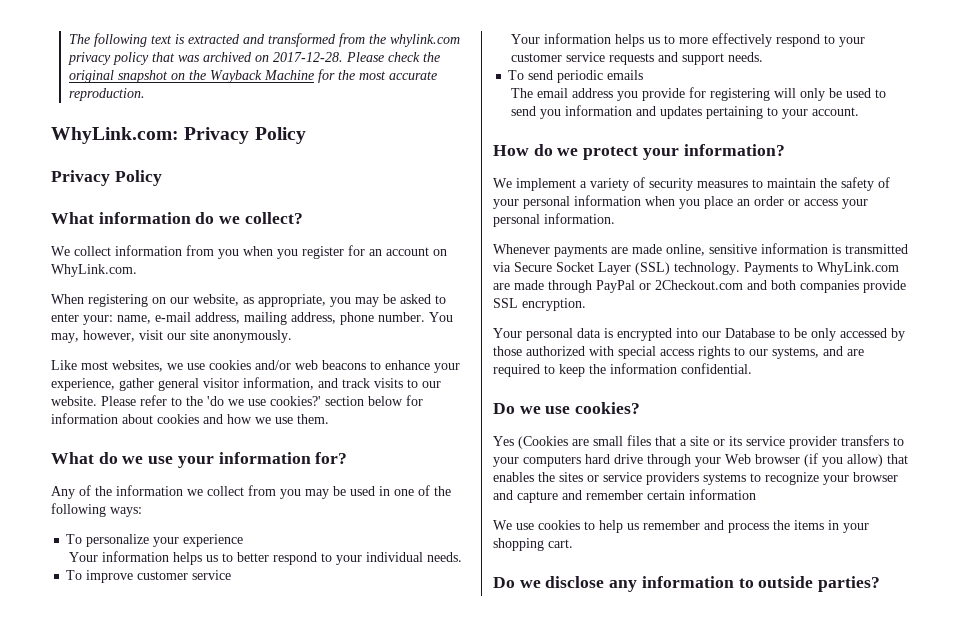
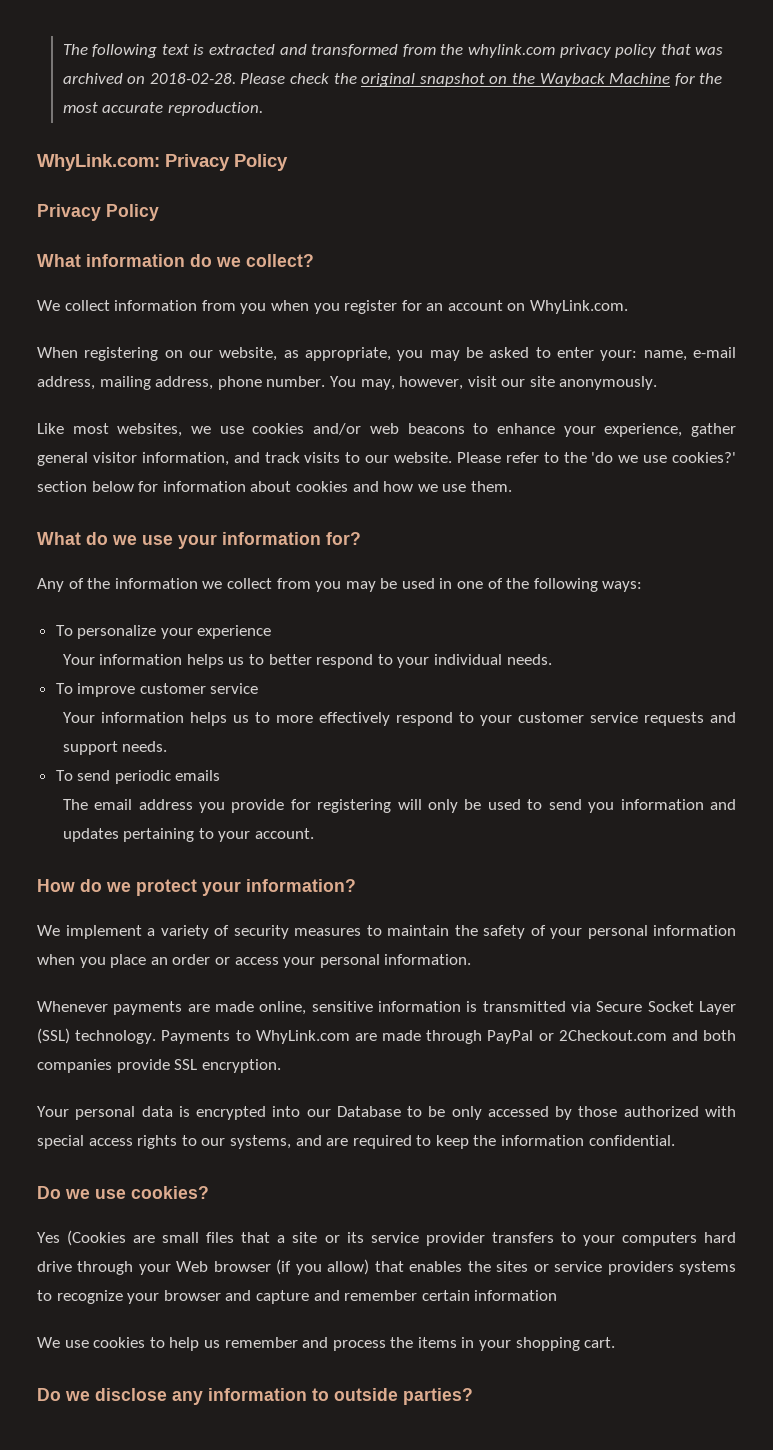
- The following text is extracted and transformed from the whylink.com privacy policy that was archived on 2017-12-28.
+ The following text is extracted and transformed from the whylink.com privacy policy that was archived on 2018-02-28.

